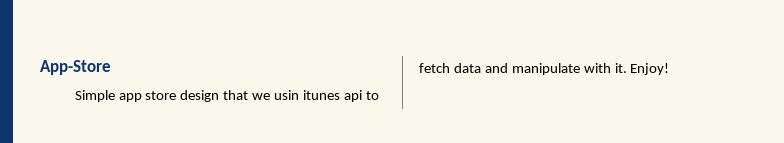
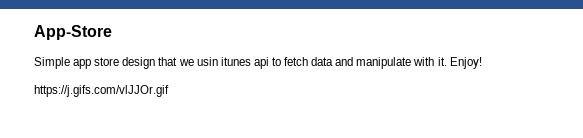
+ https://j.gifs.com/vlJJOr.gif

